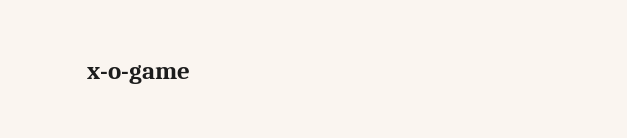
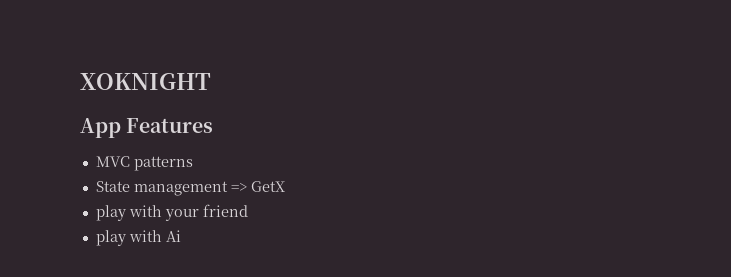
- x-o-game
+ XOKNIGHT
+ App Features
+ MVC patterns
+ State management => GetX
+ play with your friend
+ play with Ai

